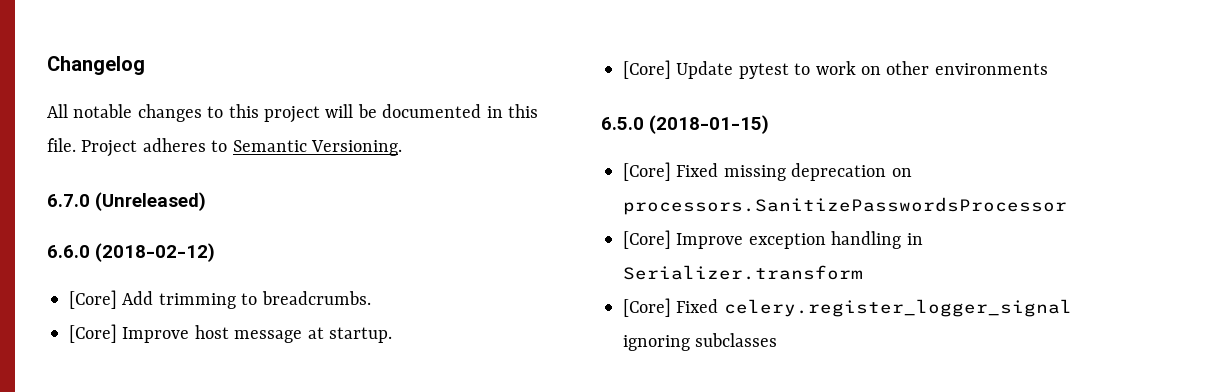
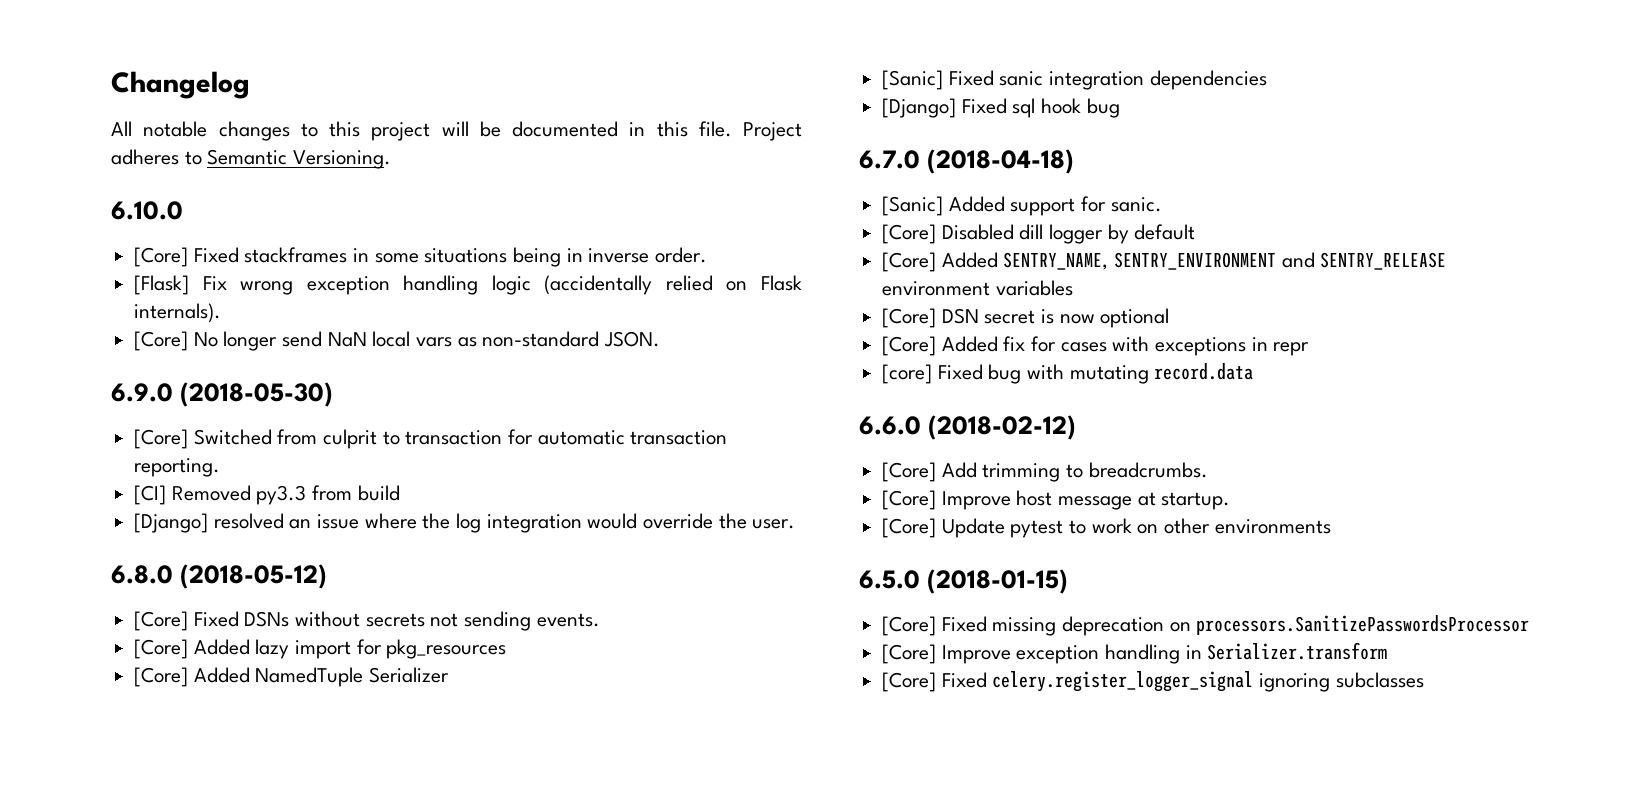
- 6.7.0 (Unreleased)
+ 6.10.0
+ [Core] Fixed stackframes in some situations being in inverse order.
+ [Flask] Fix wrong exception handling logic (accidentally relied on Flask internals).
+ [Core] No longer send NaN local vars as non-standard JSON.
+ 6.9.0 (2018-05-30)
+ [Core] Switched from culprit to transaction for automatic transaction reporting.
+ [CI] Removed py3.3 from build
+ [Django] resolved an issue where the log integration would override the user.
+ 6.8.0 (2018-05-12)
+ [Core] Fixed DSNs without secrets not sending events.
+ [Core] Added lazy import for pkg_resources
+ [Core] Added NamedTuple Serializer
+ [Sanic] Fixed sanic integration dependencies
+ [Django] Fixed sql hook bug
+ 6.7.0 (2018-04-18)
+ [Sanic] Added support for sanic.
+ [Core] Disabled dill logger by default
+ [Core] Added SENTRY_NAME, SENTRY_ENVIRONMENT and SENTRY_RELEASE environment variables
+ [Core] DSN secret is now optional
+ [Core] Added fix for cases with exceptions in repr
+ [core] Fixed bug with mutating record.data

